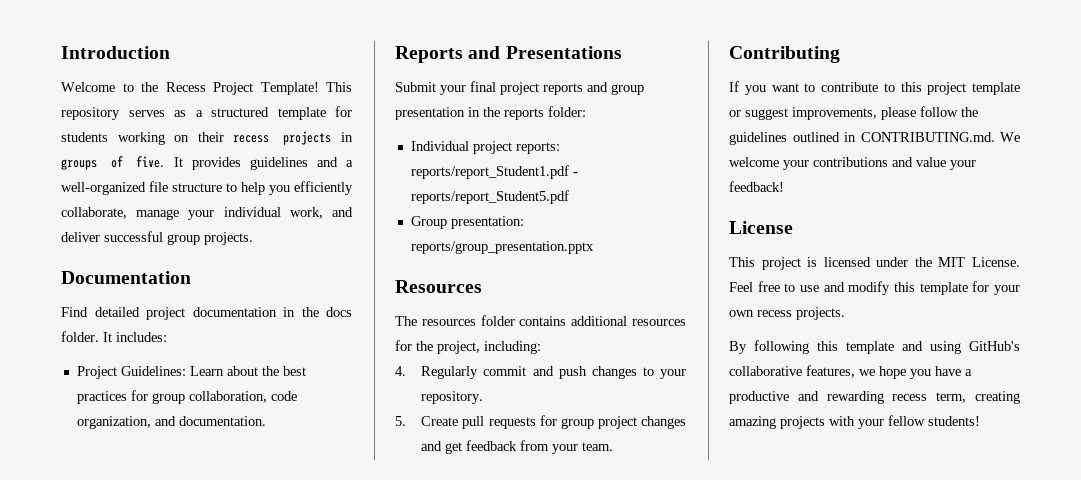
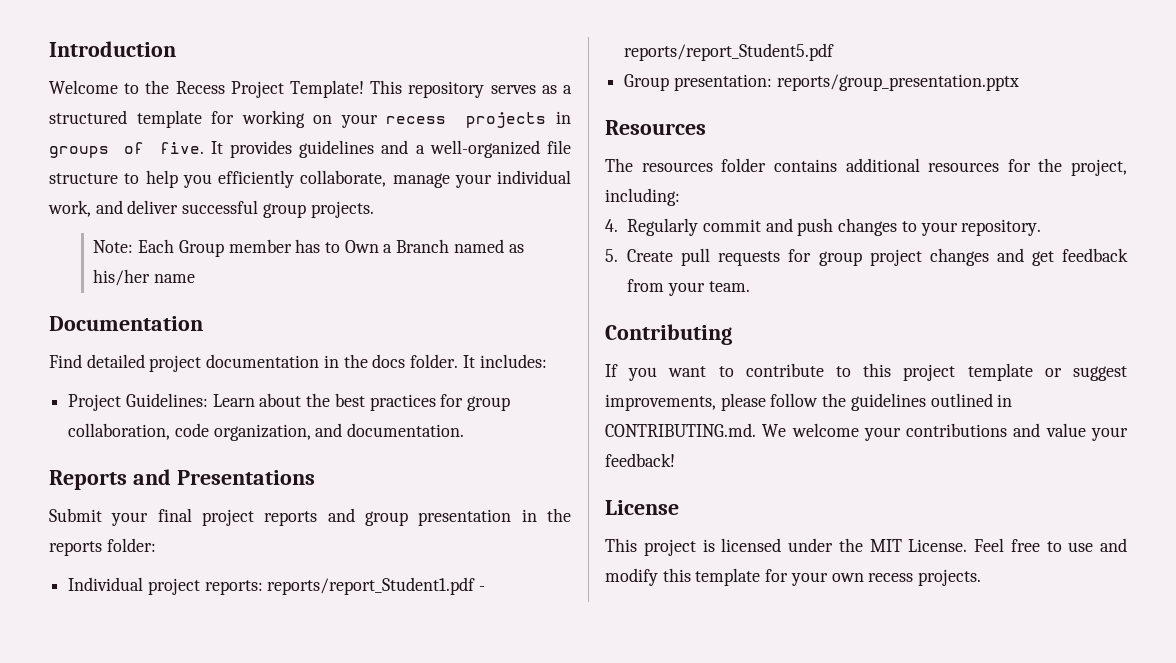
- This repository serves as a structured template for students working on their recess projects in groups of five.
+ This repository serves as a structured template for working on your recess projects in groups of five.
+ Note: Each Group member has to Own a Branch named as his/her name
- By following this template and using GitHub's collaborative features, we hope you have a productive and rewarding recess term, creating amazing projects with your fellow students!

